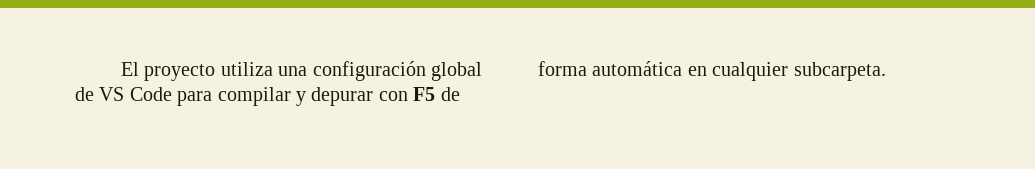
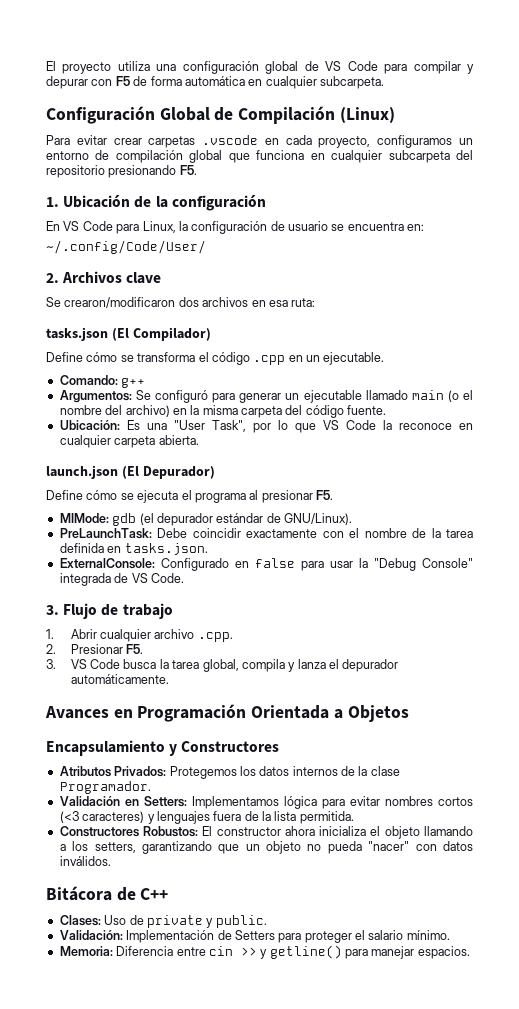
+ Configuración Global de Compilación (Linux)
+ Para evitar crear carpetas .vscode en cada proyecto, configuramos un entorno de compilación global que funciona en cualquier subcarpeta del repositorio presionando F5.
+ 1. Ubicación de la configuración
+ En VS Code para Linux, la configuración de usuario se encuentra en:
+ ~/.config/Code/User/
+ 2. Archivos clave
+ Se crearon/modificaron dos archivos en esa ruta:
+ tasks.json (El Compilador)
+ Define cómo se transforma el código .cpp en un ejecutable.
+ Comando: g++
+ Argumentos: Se configuró para generar un ejecutable llamado main (o el nombre del archivo) en la misma carpeta del código fuente.
+ Ubicación: Es una "User Task", por lo que VS Code la reconoce en cualquier carpeta abierta.
+ launch.json (El Depurador)
+ Define cómo se ejecuta el programa al presionar F5.
+ MIMode: gdb (el depurador estándar de GNU/Linux).
+ PreLaunchTask: Debe coincidir exactamente con el nombre de la tarea definida en tasks.json.
+ ExternalConsole: Configurado en false para usar la "Debug Console" integrada de VS Code.
+ 3. Flujo de trabajo
+ 1. Abrir cualquier archivo .cpp.
+ 2. Presionar F5.
+ 3. VS Code busca la tarea global, compila y lanza el depurador automáticamente.
+ Avances en Programación Orientada a Objetos
+ Encapsulamiento y Constructores
+ Atributos Privados: Protegemos los datos internos de la clase Programador.
+ Validación en Setters: Implementamos lógica para evitar nombres cortos (<3 caracteres) y lenguajes fuera de la lista permitida.
+ Constructores Robustos: El constructor ahora inicializa el objeto llamando a los setters, garantizando que un objeto no pueda "nacer" con datos inválidos.
+ Bitácora de C++
+ Clases: Uso de private y public.
+ Validación: Implementación de Setters para proteger el salario mínimo.
+ Memoria: Diferencia entre cin >> y getline() para manejar espacios.

